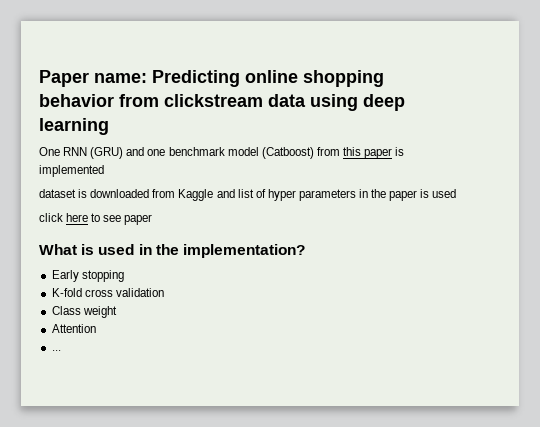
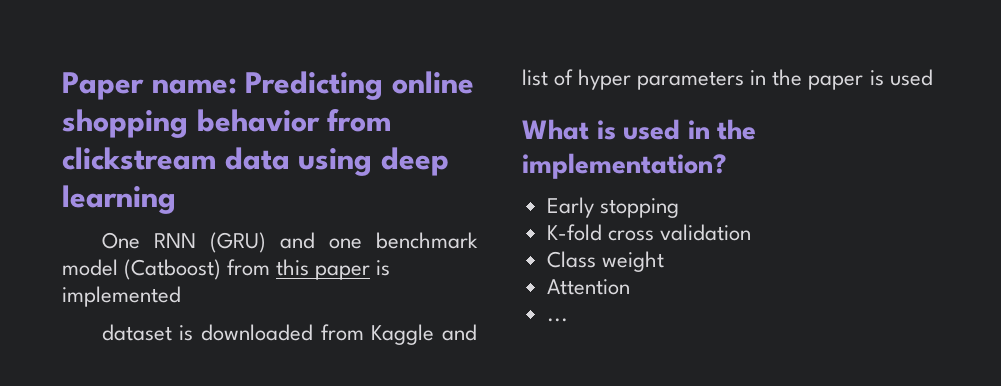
- click here to see paper

